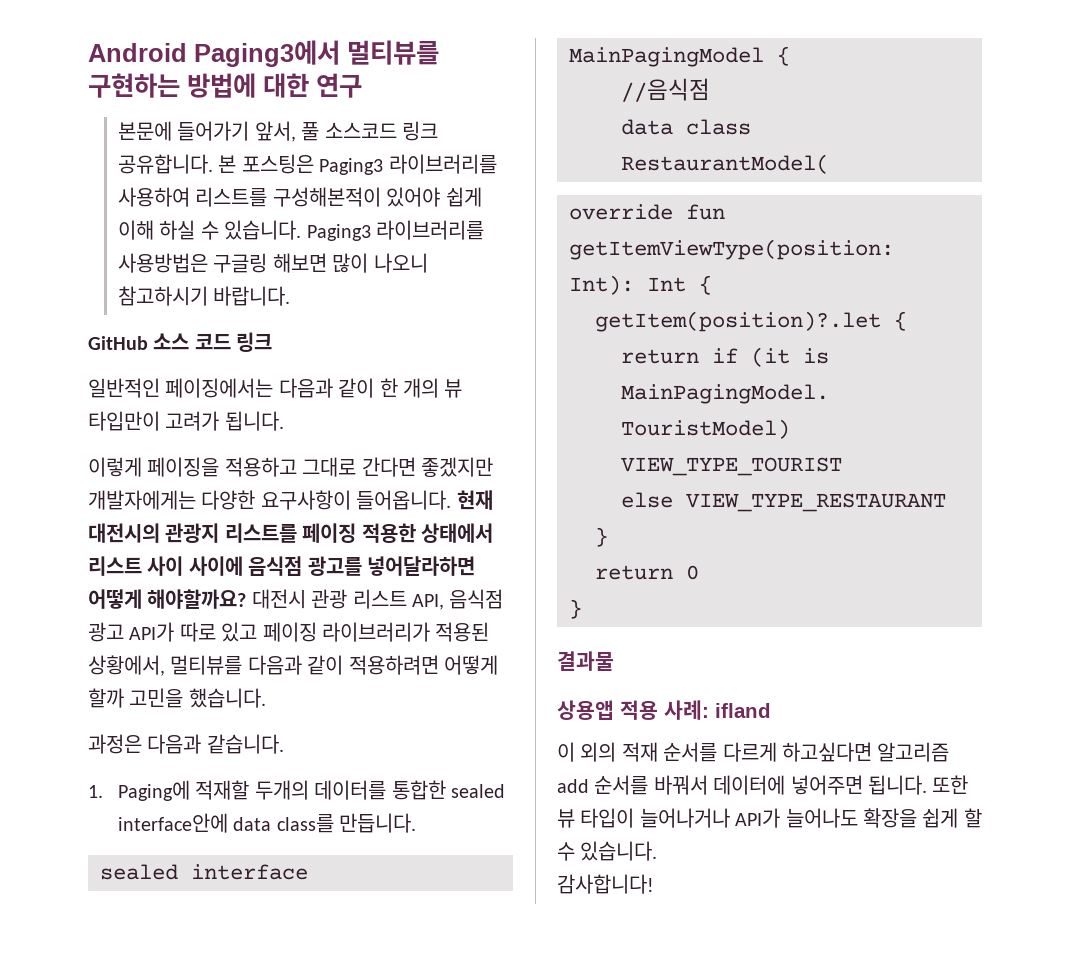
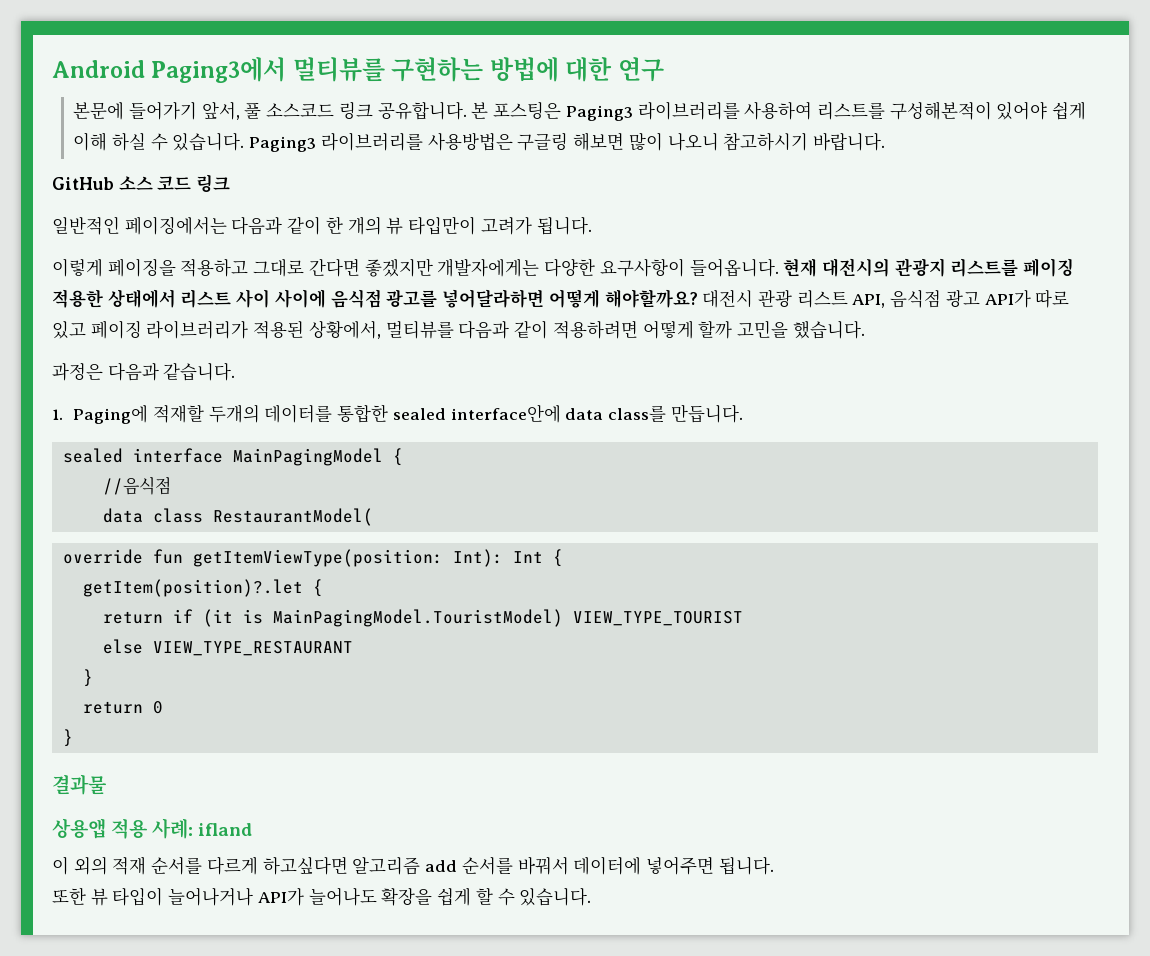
- 이 외의 적재 순서를 다르게 하고싶다면 알고리즘 add 순서를 바꿔서 데이터에 넣어주면 됩니다. 또한 뷰 타입이 늘어나거나 API가 늘어나도 확장을 쉽게 할 수 있습니다.
+ 이 외의 적재 순서를 다르게 하고싶다면 알고리즘 add 순서를 바꿔서 데이터에 넣어주면 됩니다.
+ 또한 뷰 타입이 늘어나거나 API가 늘어나도 확장을 쉽게 할 수 있습니다.
- 감사합니다!

